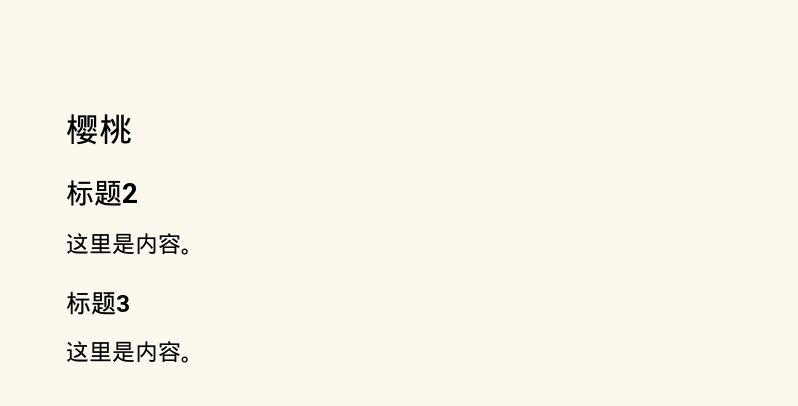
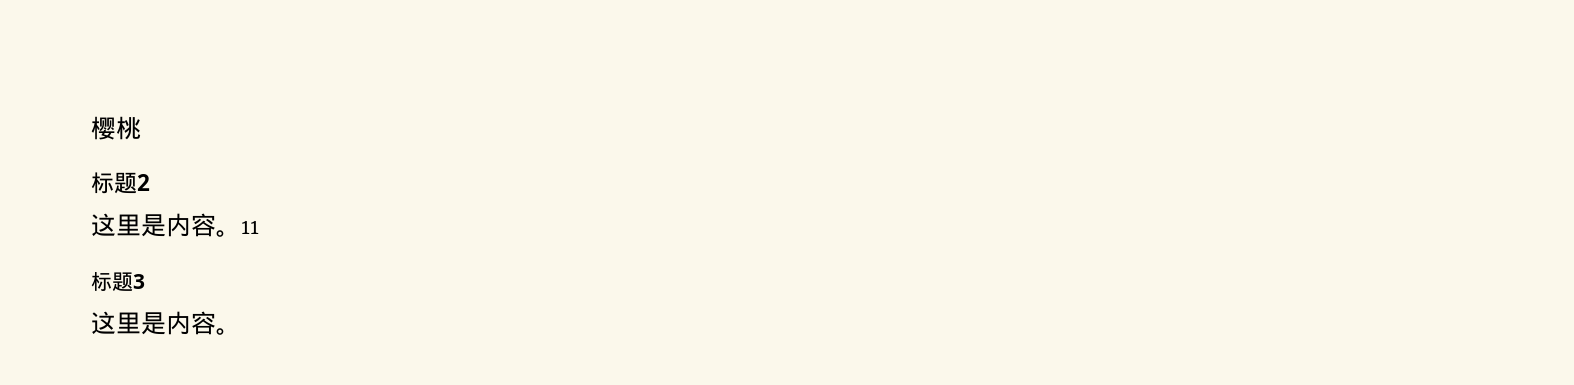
+ 11

